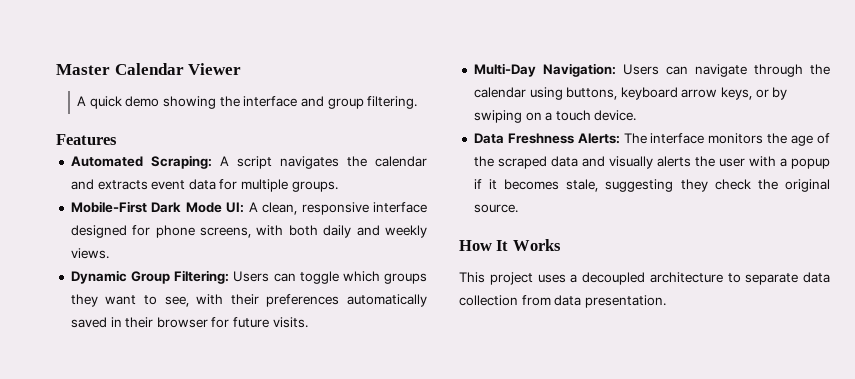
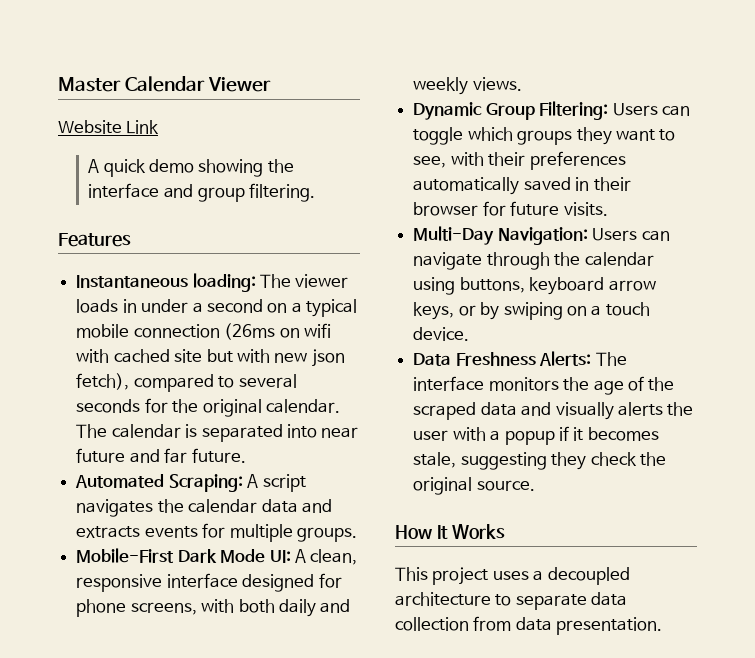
+ Website Link
+ Instantaneous loading: The viewer loads in under a second on a typical mobile connection (26ms on wifi with cached site but with new json fetch), compared to several seconds for the original calendar. The calendar is separated into near future and far future.
- Automated Scraping: A script navigates the calendar and extracts event data for multiple groups.
+ Automated Scraping: A script navigates the calendar data and extracts events for multiple groups.

